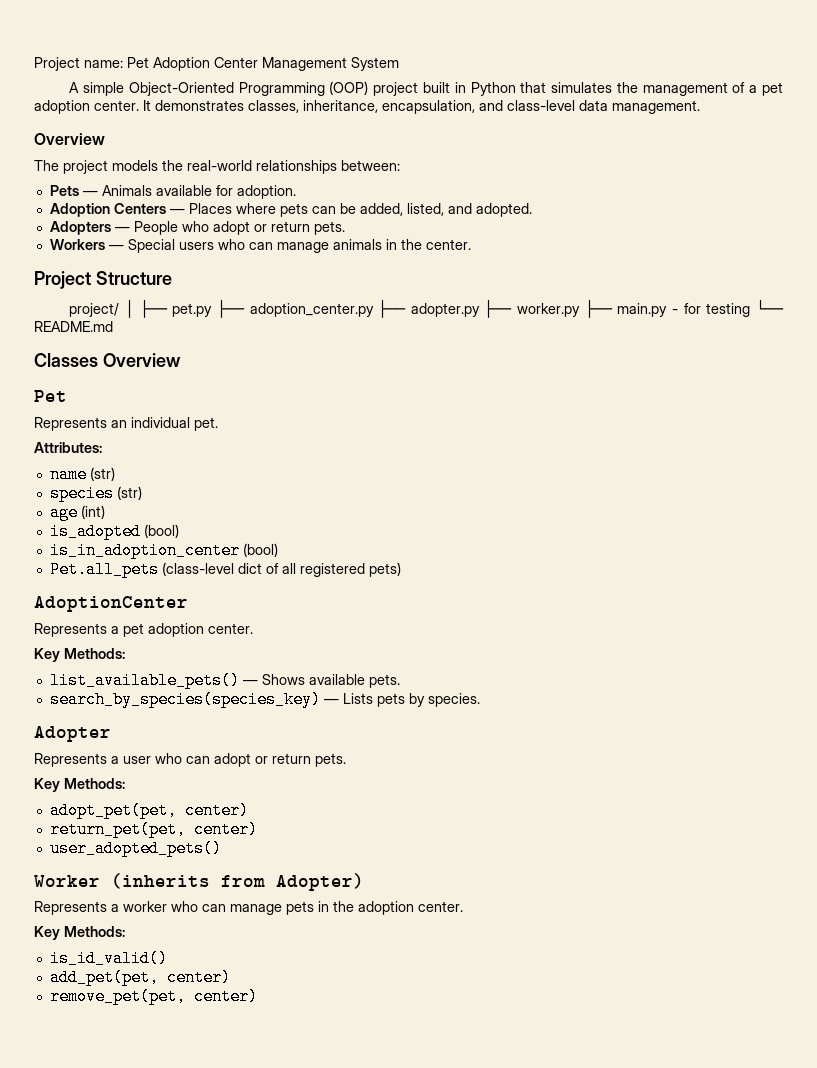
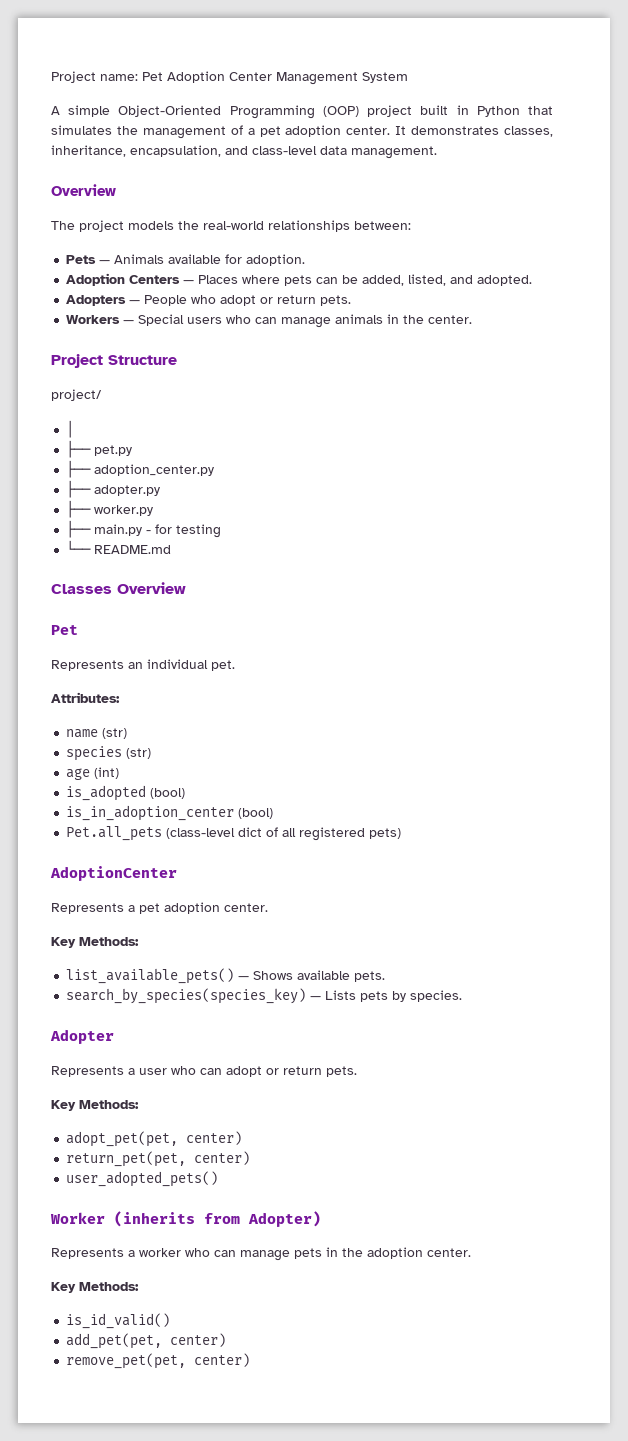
- project/ │ ├── pet.py ├── adoption_center.py ├── adopter.py ├── worker.py ├── main.py - for testing └── README.md
+ project/
+ │
+ ├── pet.py
+ ├── adoption_center.py
+ ├── adopter.py
+ ├── worker.py
+ ├── main.py - for testing
+ └── README.md

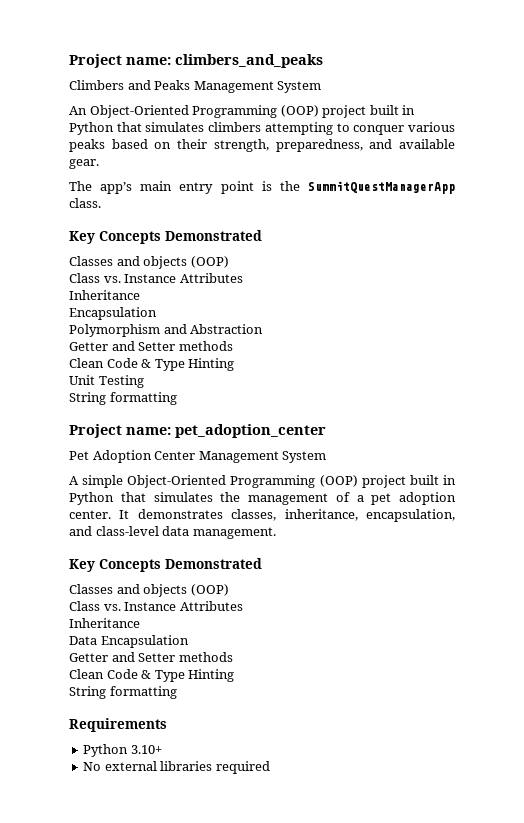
- Project name: Pet Adoption Center Management System
+ Project name: climbers_and_peaks
+ Climbers and Peaks Management System
+ An Object-Oriented Programming (OOP) project built in Python that simulates climbers attempting to conquer various peaks based on their strength, preparedness, and available gear.
+ The app’s main entry point is the SummitQuestManagerApp class.
+ Key Concepts Demonstrated
+ Classes and objects (OOP)
+ Class vs. Instance Attributes
+ Inheritance
+ Encapsulation
+ Polymorphism and Abstraction
+ Getter and Setter methods
+ Clean Code & Type Hinting
+ Unit Testing
+ String formatting
+ Project name: pet_adoption_center
+ Pet Adoption Center Management System
  It demonstrates classes, inheritance, encapsulation, and class-level data management.
- Overview
- The project models the real-world relationships between:
- Pets — Animals available for adoption.
- Adoption Centers — Places where pets can be added, listed, and adopted.
- Adopters — People who adopt or return pets.
- Workers — Special users who can manage animals in the center.
- Project Structure
- project/
- │
- ├── pet.py
- ├── adoption_center.py
- ├── adopter.py
- ├── worker.py
- ├── main.py - for testing
- └── README.md
- Classes Overview
- Pet
- Represents an individual pet.
- Attributes:
- name (str)
- species (str)
- age (int)
- is_adopted (bool)
- is_in_adoption_center (bool)
- Pet.all_pets (class-level dict of all registered pets)
- AdoptionCenter
- Represents a pet adoption center.
- Key Methods:
- list_available_pets() — Shows available pets.
- search_by_species(species_key) — Lists pets by species.
- Adopter
- Represents a user who can adopt or return pets.
- Key Methods:
- adopt_pet(pet, center)
- return_pet(pet, center)
- user_adopted_pets()
- Worker (inherits from Adopter)
- Represents a worker who can manage pets in the adoption center.
- Key Methods:
- is_id_valid()
- add_pet(pet, center)
- remove_pet(pet, center)
+ Key Concepts Demonstrated
+ Classes and objects (OOP)
+ Class vs. Instance Attributes
+ Inheritance
+ Data Encapsulation
+ Getter and Setter methods
+ Clean Code & Type Hinting
+ String formatting
+ Requirements
+ Python 3.10+
+ No external libraries required

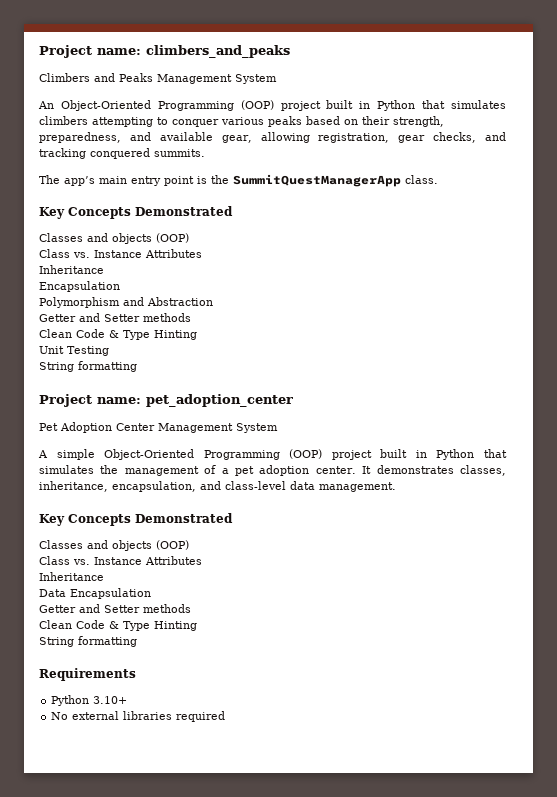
- An Object-Oriented Programming (OOP) project built in Python that simulates climbers attempting to conquer various peaks based on their strength, preparedness, and available gear.
+ An Object-Oriented Programming (OOP) project built in Python that simulates climbers attempting to conquer various peaks based on their strength, preparedness, and available gear, allowing registration, gear checks, and tracking conquered summits.

